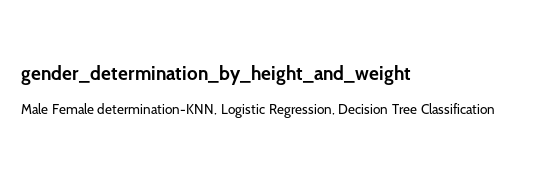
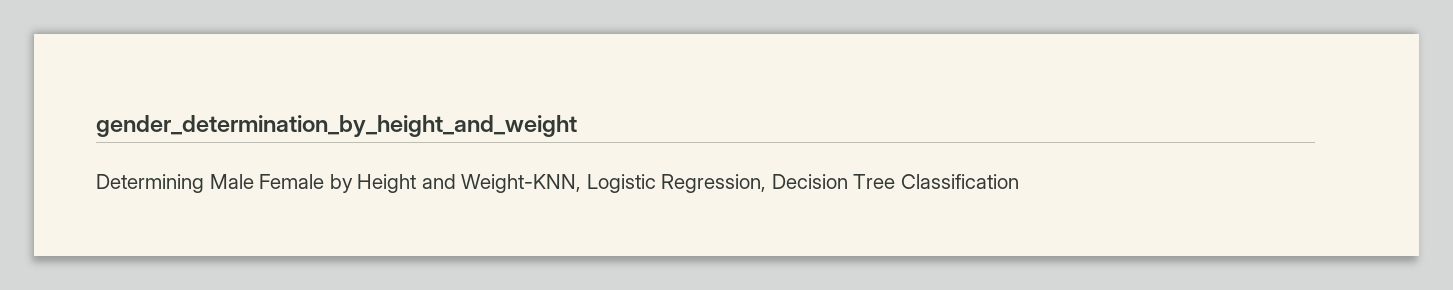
- Male Female determination-KNN, Logistic Regression, Decision Tree Classification
+ Determining Male Female by Height and Weight-KNN, Logistic Regression, Decision Tree Classification

